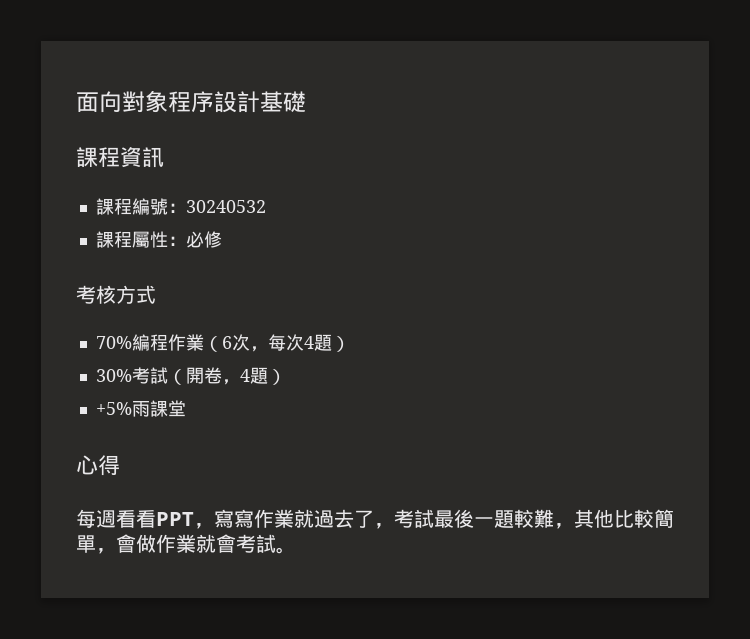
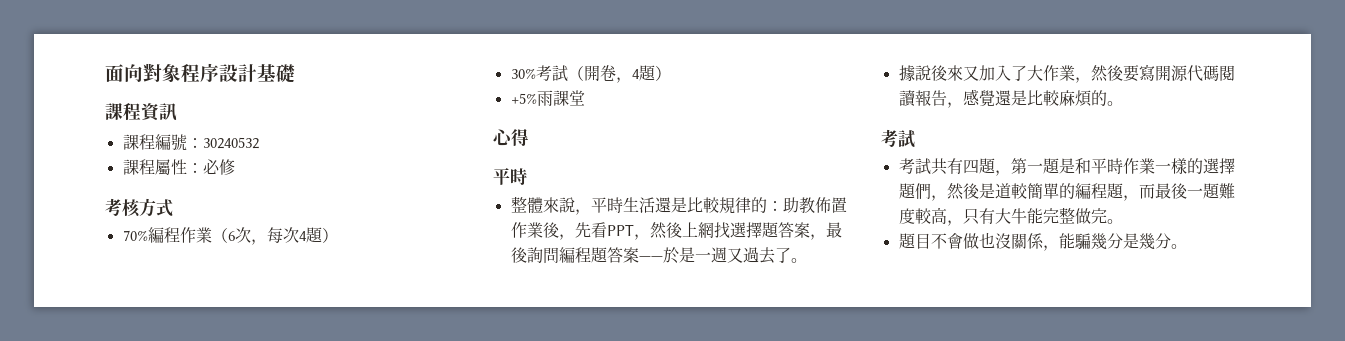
  心得
- 每週看看PPT，寫寫作業就過去了，考試最後一題較難，其他比較簡單，會做作業就會考試。
+ 平時
+ 整體來說，平時生活還是比較規律的：助教佈置作業後，先看PPT，然後上網找選擇題答案，最後詢問編程題答案——於是一週又過去了。
+ 據說後來又加入了大作業，然後要寫開源代碼閱讀報告，感覺還是比較麻煩的。
+ 考試
+ 考試共有四題，第一題是和平時作業一樣的選擇題們，然後是道較簡單的編程題，而最後一題難度較高，只有大牛能完整做完。
+ 題目不會做也沒關係，能騙幾分是幾分。

